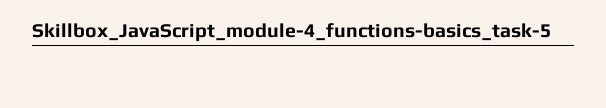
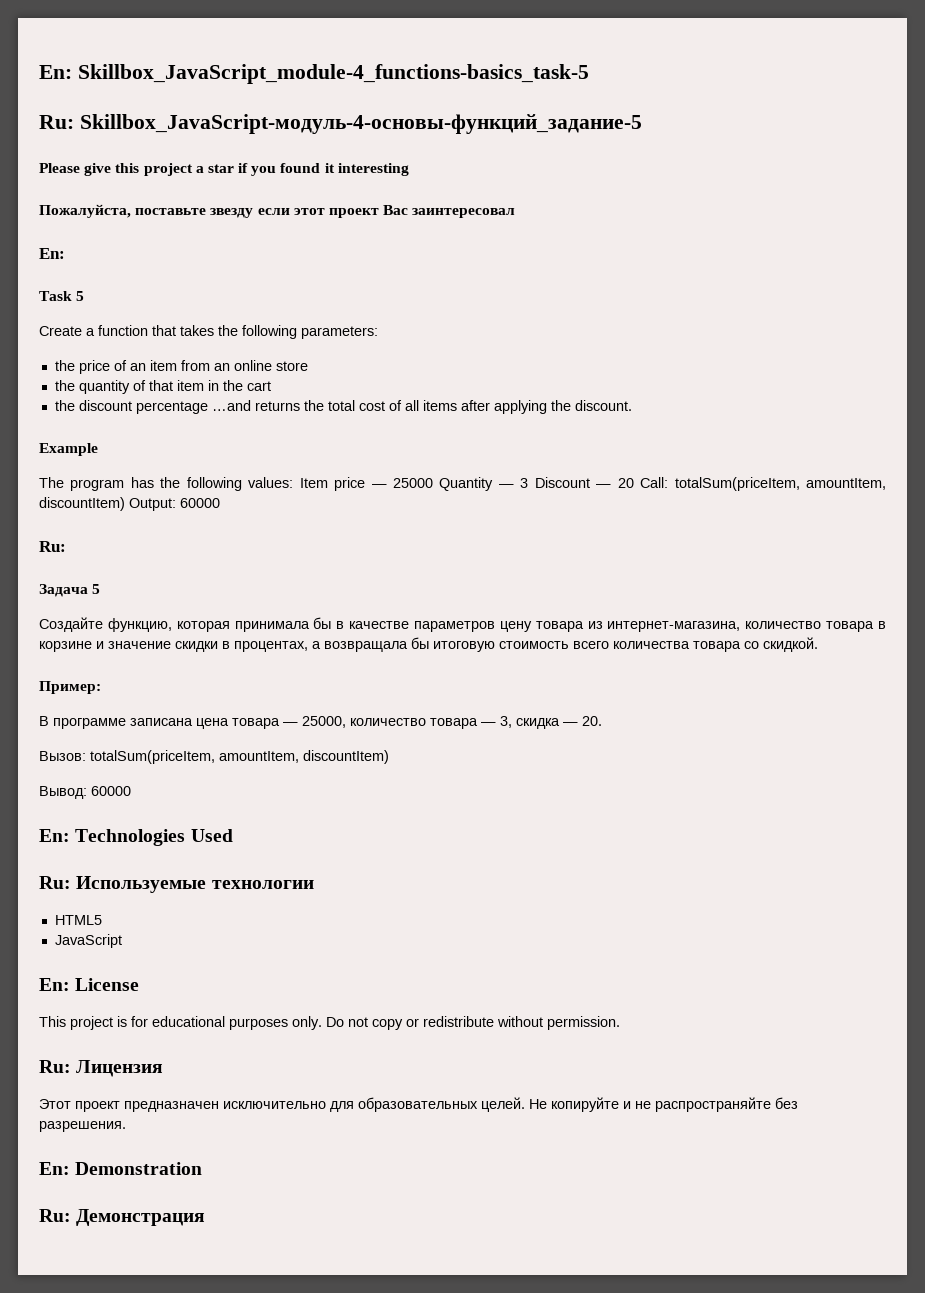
- Skillbox_JavaScript_module-4_functions-basics_task-5
+ En: Skillbox_JavaScript_module-4_functions-basics_task-5
+ Ru: Skillbox_JavaScript-модуль-4-основы-функций_задание-5
+ Please give this project a star if you found it interesting
+ Пожалуйста, поставьте звезду если этот проект Вас заинтересовал
+ En:
+ Task 5
+ Create a function that takes the following parameters:
+ the price of an item from an online store
+ the quantity of that item in the cart
+ the discount percentage …and returns the total cost of all items after applying the discount.
+ Example
+ The program has the following values: Item price — 25000 Quantity — 3 Discount — 20 Call: totalSum(priceItem, amountItem, discountItem) Output: 60000
+ Ru:
+ Задача 5
+ Создайте функцию, которая принимала бы в качестве параметров цену товара из интернет-магазина, количество товара в корзине и значение скидки в процентах, а возвращала бы итоговую стоимость всего количества товара со скидкой.
+ Пример:
+ В программе записана цена товара — 25000, количество товара — 3, скидка — 20.
+ Вызов: totalSum(priceItem, amountItem, discountItem)
+ Вывод: 60000
+ En: Technologies Used
+ Ru: Используемые технологии
+ HTML5
+ JavaScript
+ En: License
+ This project is for educational purposes only. Do not copy or redistribute without permission.
+ Ru: Лицензия
+ Этот проект предназначен исключительно для образовательных целей. Не копируйте и не распространяйте без разрешения.
+ En: Demonstration
+ Ru: Демонстрация

